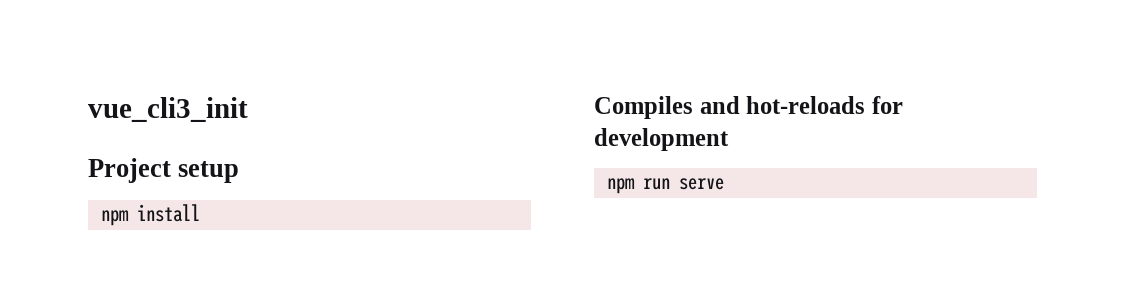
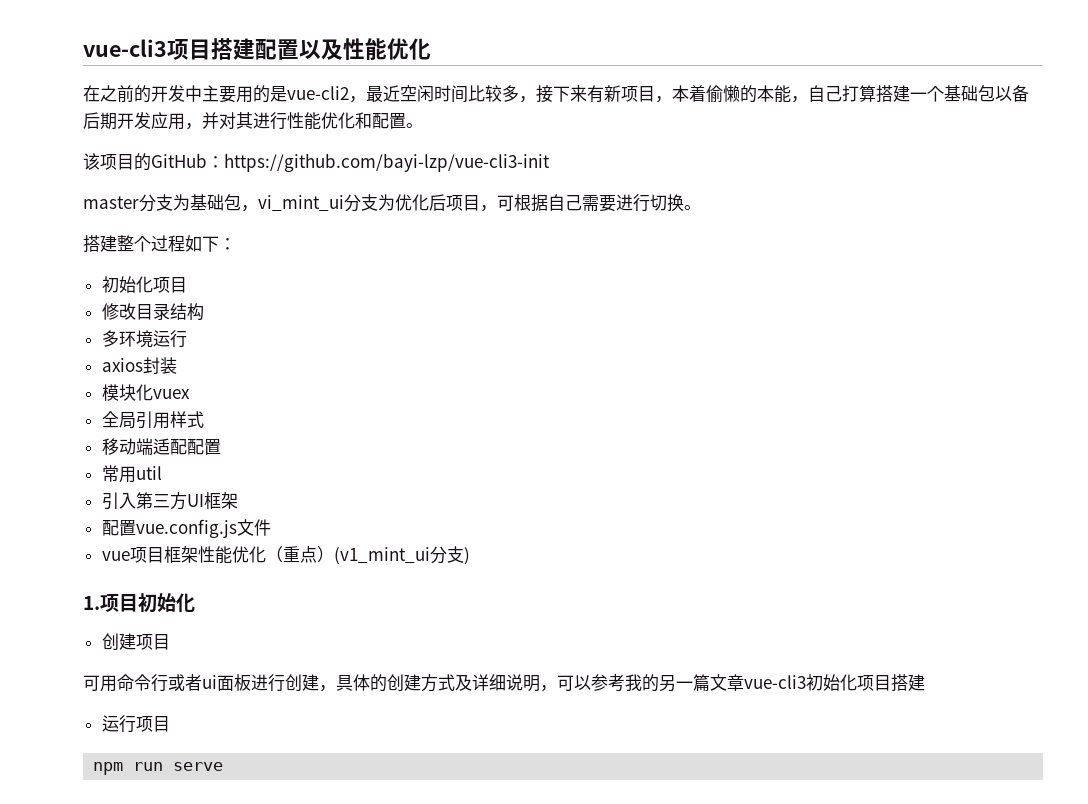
- vue_cli3_init
- Project setup
- npm install
- Compiles and hot-reloads for development
+ vue-cli3项目搭建配置以及性能优化
+ 在之前的开发中主要用的是vue-cli2，最近空闲时间比较多，接下来有新项目，本着偷懒的本能，自己打算搭建一个基础包以备后期开发应用，并对其进行性能优化和配置。
+ 该项目的GitHub：https://github.com/bayi-lzp/vue-cli3-init
+ master分支为基础包，vi_mint_ui分支为优化后项目，可根据自己需要进行切换。
+ 搭建整个过程如下：
+ 初始化项目
+ 修改目录结构
+ 多环境运行
+ axios封装
+ 模块化vuex
+ 全局引用样式
+ 移动端适配配置
+ 常用util
+ 引入第三方UI框架
+ 配置vue.config.js文件
+ vue项目框架性能优化（重点）(v1_mint_ui分支)
+ 1.项目初始化
+ 创建项目
+ 可用命令行或者ui面板进行创建，具体的创建方式及详细说明，可以参考我的另一篇文章vue-cli3初始化项目搭建
+ 运行项目

